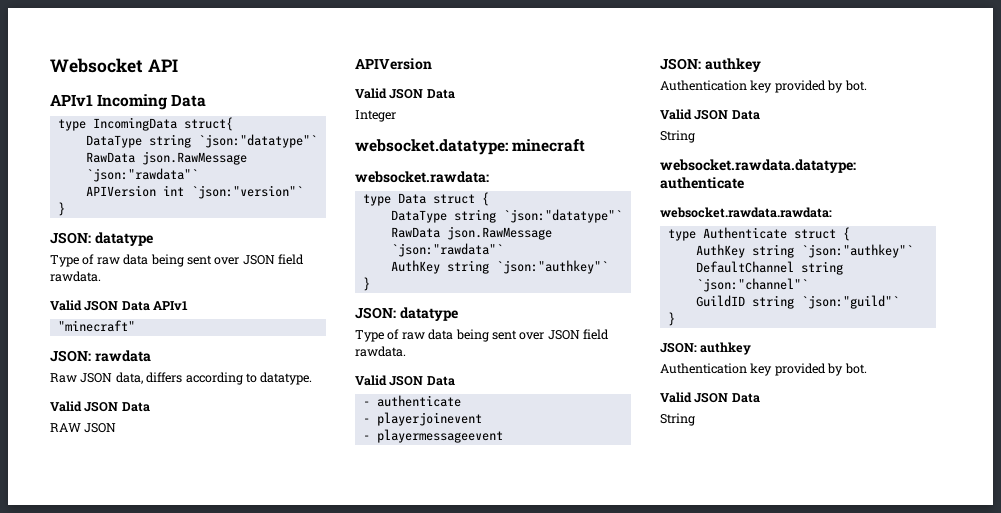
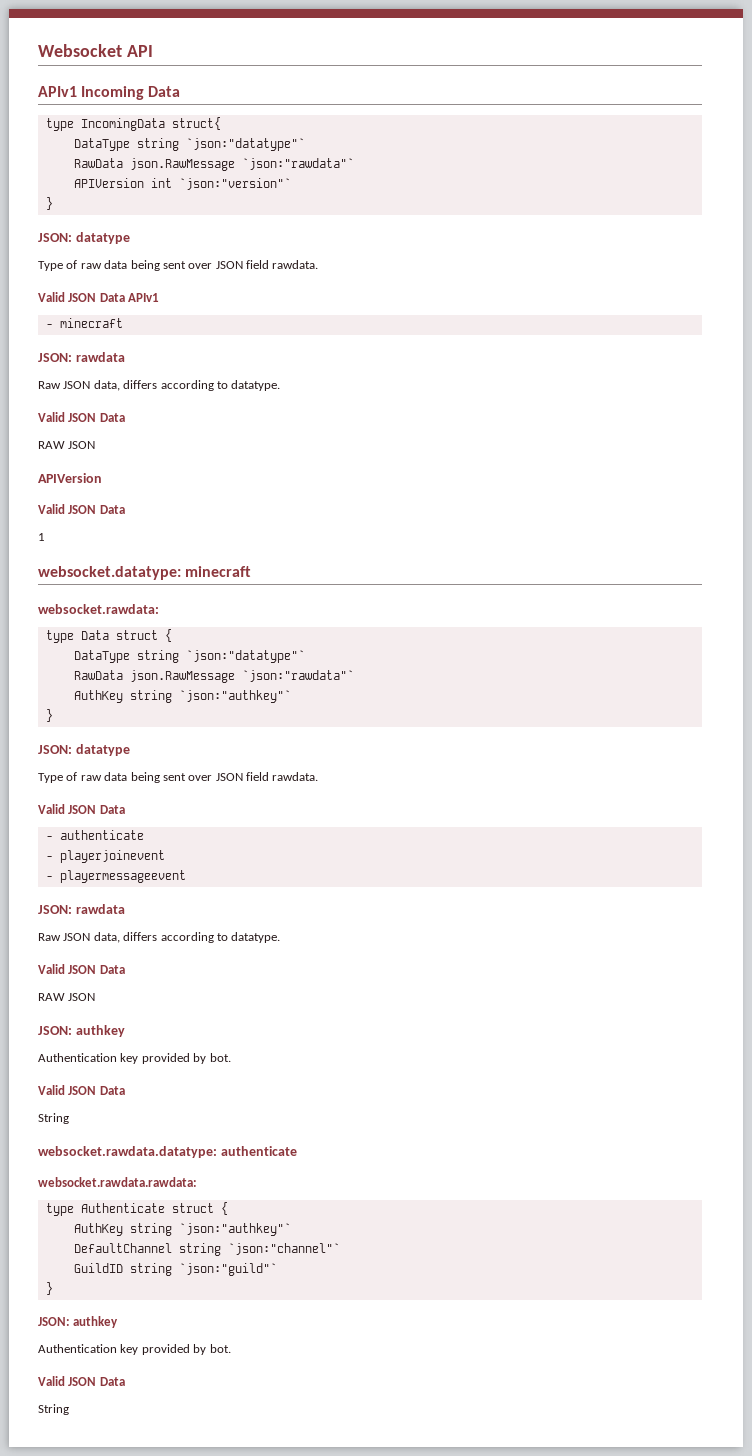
- "minecraft"
+ - minecraft
- Integer
+ 1
  - playermessageevent
+ JSON: rawdata
+ Raw JSON data, differs according to datatype.
+ Valid JSON Data
+ RAW JSON

